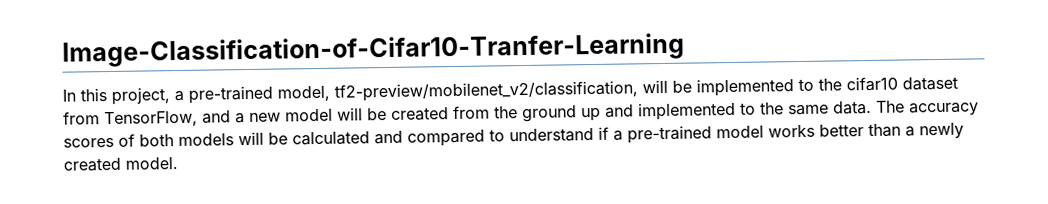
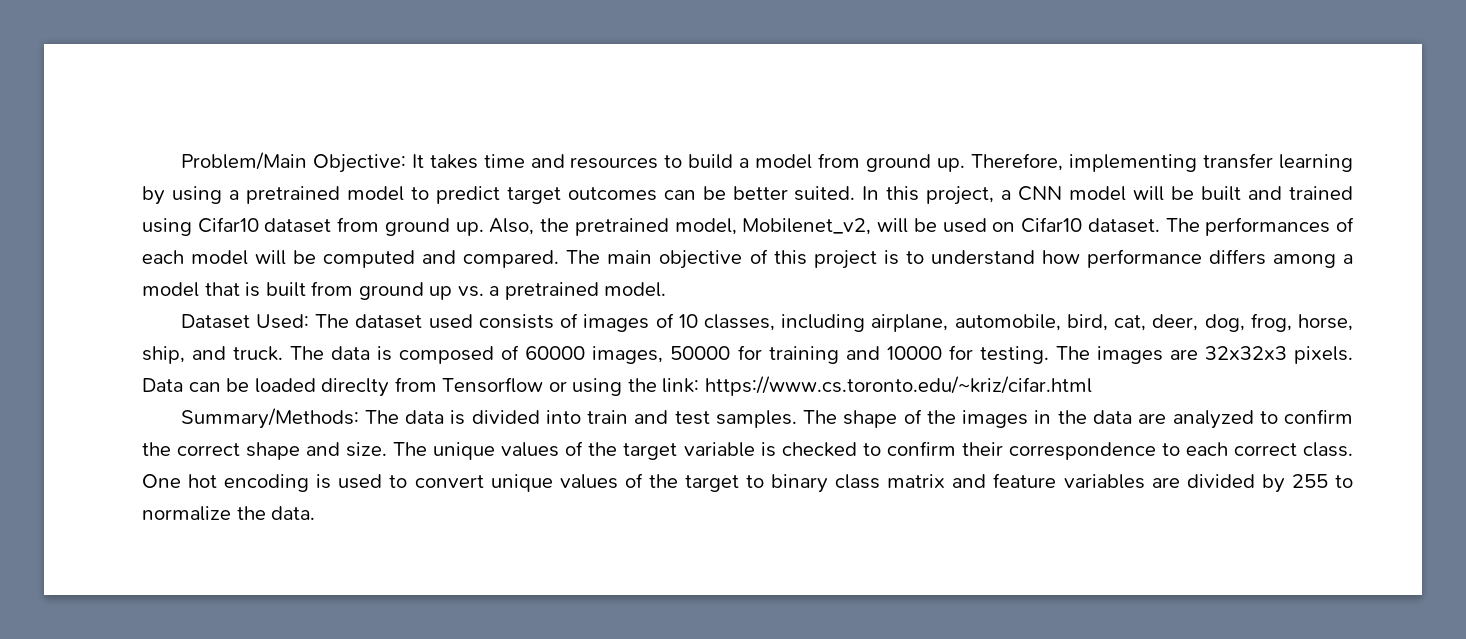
- Image-Classification-of-Cifar10-Tranfer-Learning
- In this project, a pre-trained model, tf2-preview/mobilenet_v2/classification, will be implemented to the cifar10 dataset from TensorFlow, and a new model will be created from the ground up and implemented to the same data. The accuracy scores of both models will be calculated and compared to understand if a pre-trained model works better than a newly created model.
+ Problem/Main Objective: It takes time and resources to build a model from ground up. Therefore, implementing transfer learning by using a pretrained model to predict target outcomes can be better suited. In this project, a CNN model will be built and trained using Cifar10 dataset from ground up. Also, the pretrained model, Mobilenet_v2, will be used on Cifar10 dataset. The performances of each model will be computed and compared. The main objective of this project is to understand how performance differs among a model that is built from ground up vs. a pretrained model.
+ Dataset Used: The dataset used consists of images of 10 classes, including airplane, automobile, bird, cat, deer, dog, frog, horse, ship, and truck. The data is composed of 60000 images, 50000 for training and 10000 for testing. The images are 32x32x3 pixels. Data can be loaded direclty from Tensorflow or using the link: https://www.cs.toronto.edu/~kriz/cifar.html
+ Summary/Methods: The data is divided into train and test samples. The shape of the images in the data are analyzed to confirm the correct shape and size. The unique values of the target variable is checked to confirm their correspondence to each correct class. One hot encoding is used to convert unique values of the target to binary class matrix and feature variables are divided by 255 to normalize the data.

